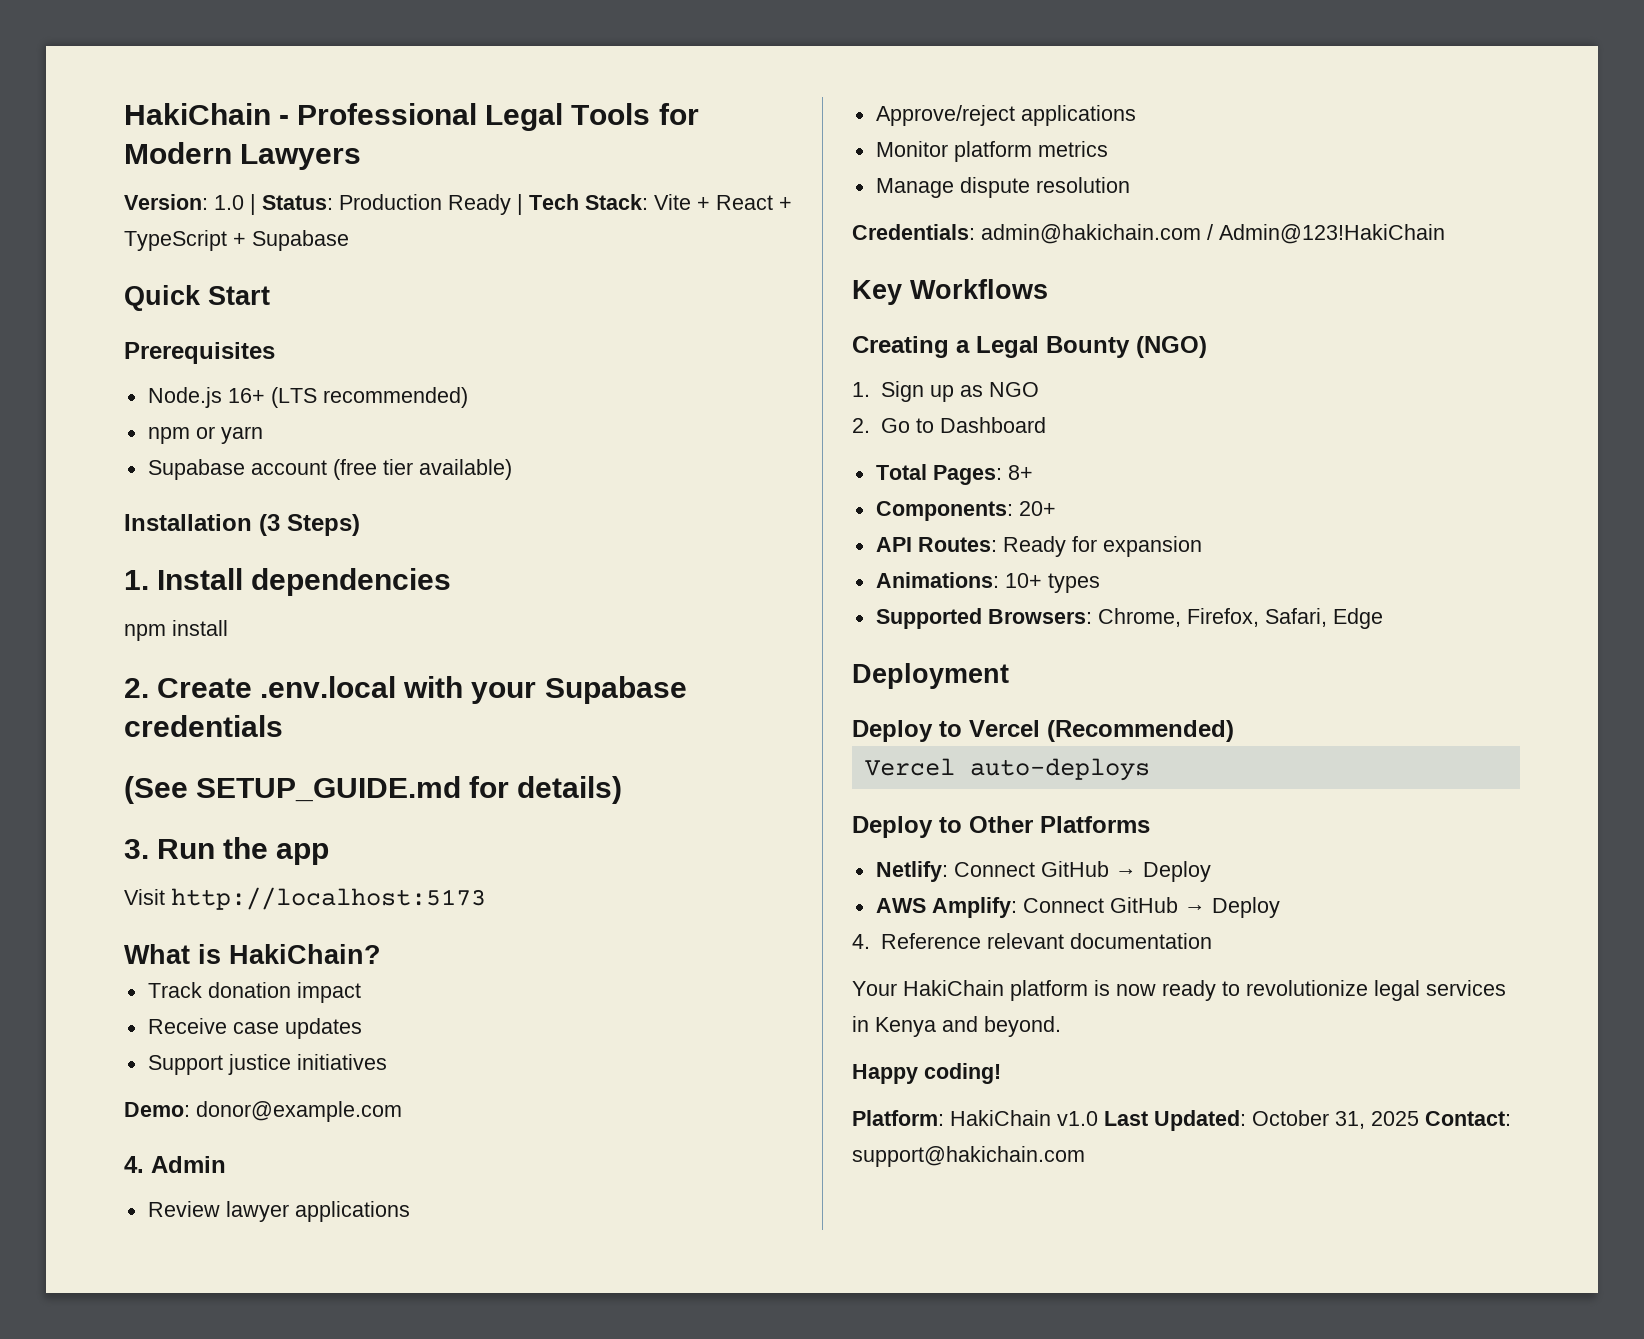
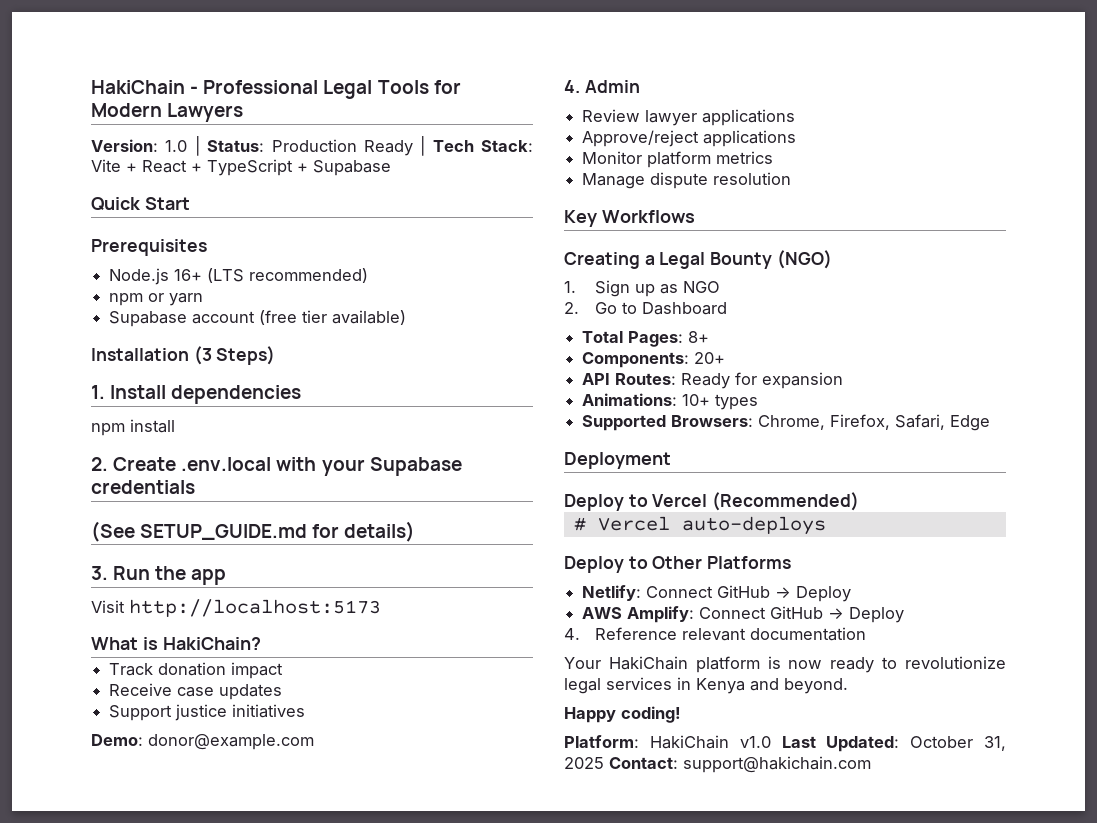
- Credentials: admin@hakichain.com / Admin@123!HakiChain
- Vercel auto-deploys
+ # Vercel auto-deploys

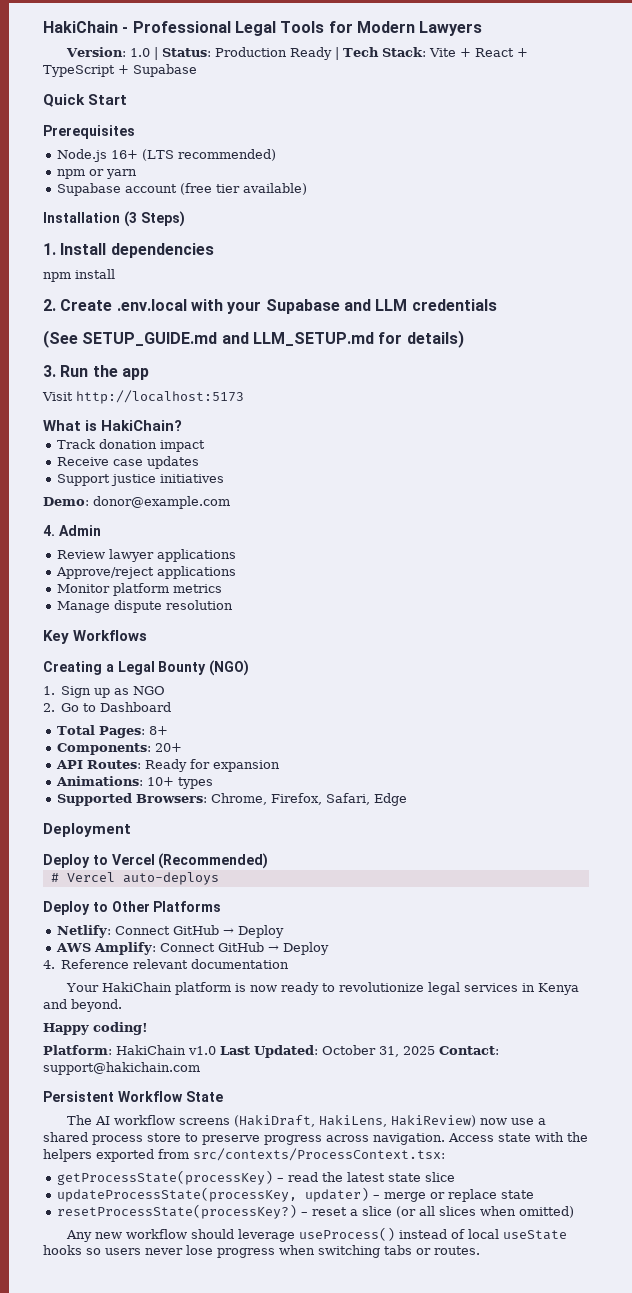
- 2. Create .env.local with your Supabase credentials
+ 2. Create .env.local with your Supabase and LLM credentials
- (See SETUP_GUIDE.md for details)
+ (See SETUP_GUIDE.md and LLM_SETUP.md for details)
+ Persistent Workflow State
+ The AI workflow screens (HakiDraft, HakiLens, HakiReview) now use a shared process store to preserve progress across navigation. Access state with the helpers exported from src/contexts/ProcessContext.tsx:
+ getProcessState(processKey) – read the latest state slice
+ updateProcessState(processKey, updater) – merge or replace state
+ resetProcessState(processKey?) – reset a slice (or all slices when omitted)
+ Any new workflow should leverage useProcess() instead of local useState hooks so users never lose progress when switching tabs or routes.

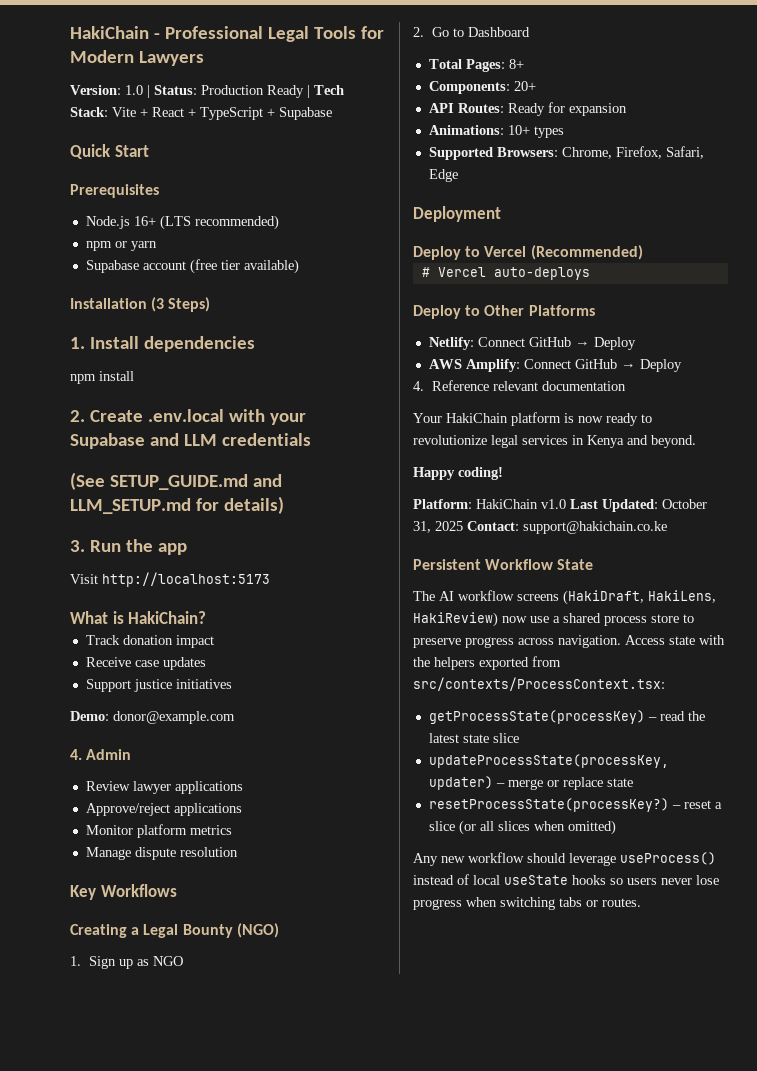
- Platform: HakiChain v1.0 Last Updated: October 31, 2025 Contact: support@hakichain.com
+ Platform: HakiChain v1.0 Last Updated: October 31, 2025 Contact: support@hakichain.co.ke

